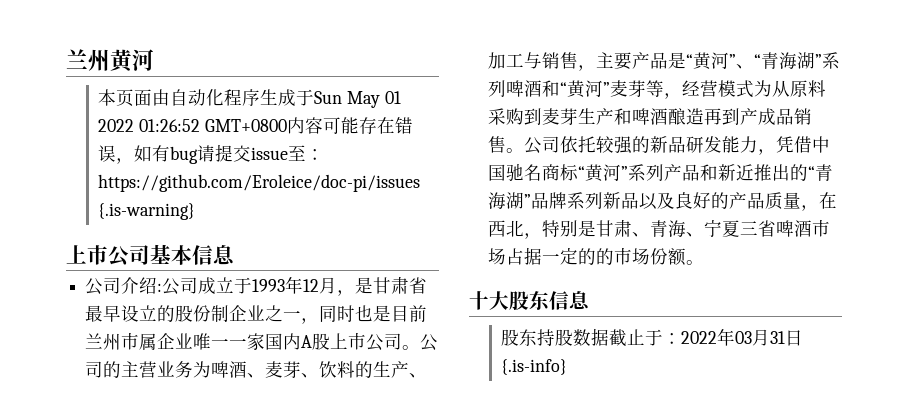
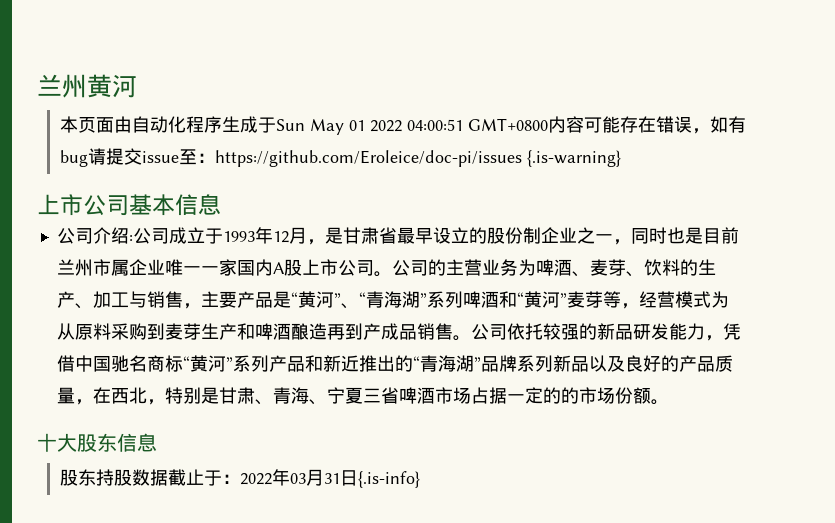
- 本页面由自动化程序生成于Sun May 01 2022 01:26:52 GMT+0800内容可能存在错误，如有bug请提交issue至：https://github.com/Eroleice/doc-pi/issues {.is-warning}
+ 本页面由自动化程序生成于Sun May 01 2022 04:00:51 GMT+0800内容可能存在错误，如有bug请提交issue至：https://github.com/Eroleice/doc-pi/issues {.is-warning}

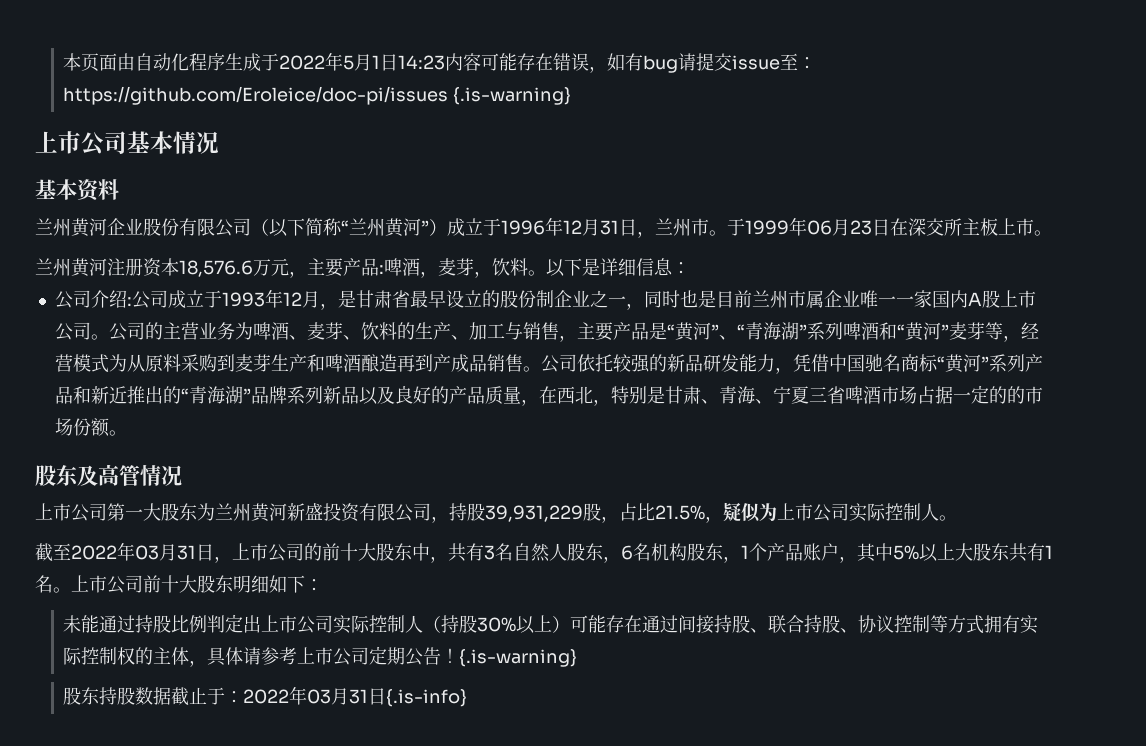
- 兰州黄河
- 本页面由自动化程序生成于Sun May 01 2022 04:00:51 GMT+0800内容可能存在错误，如有bug请提交issue至：https://github.com/Eroleice/doc-pi/issues {.is-warning}
+ 本页面由自动化程序生成于2022年5月1日14:23内容可能存在错误，如有bug请提交issue至：https://github.com/Eroleice/doc-pi/issues {.is-warning}
- 上市公司基本信息
+ 上市公司基本情况
+ 基本资料
+ 兰州黄河企业股份有限公司（以下简称“兰州黄河”）成立于1996年12月31日，兰州市。于1999年06月23日在深交所主板上市。
+ 兰州黄河注册资本18,576.6万元，主要产品:啤酒，麦芽，饮料。以下是详细信息：
- 十大股东信息
+ 股东及高管情况
+ 上市公司第一大股东为兰州黄河新盛投资有限公司，持股39,931,229股，占比21.5%，疑似为上市公司实际控制人。
+ 截至2022年03月31日，上市公司的前十大股东中，共有3名自然人股东，6名机构股东，1个产品账户，其中5%以上大股东共有1名。上市公司前十大股东明细如下：
+ 未能通过持股比例判定出上市公司实际控制人（持股30%以上）可能存在通过间接持股、联合持股、协议控制等方式拥有实际控制权的主体，具体请参考上市公司定期公告！{.is-warning}

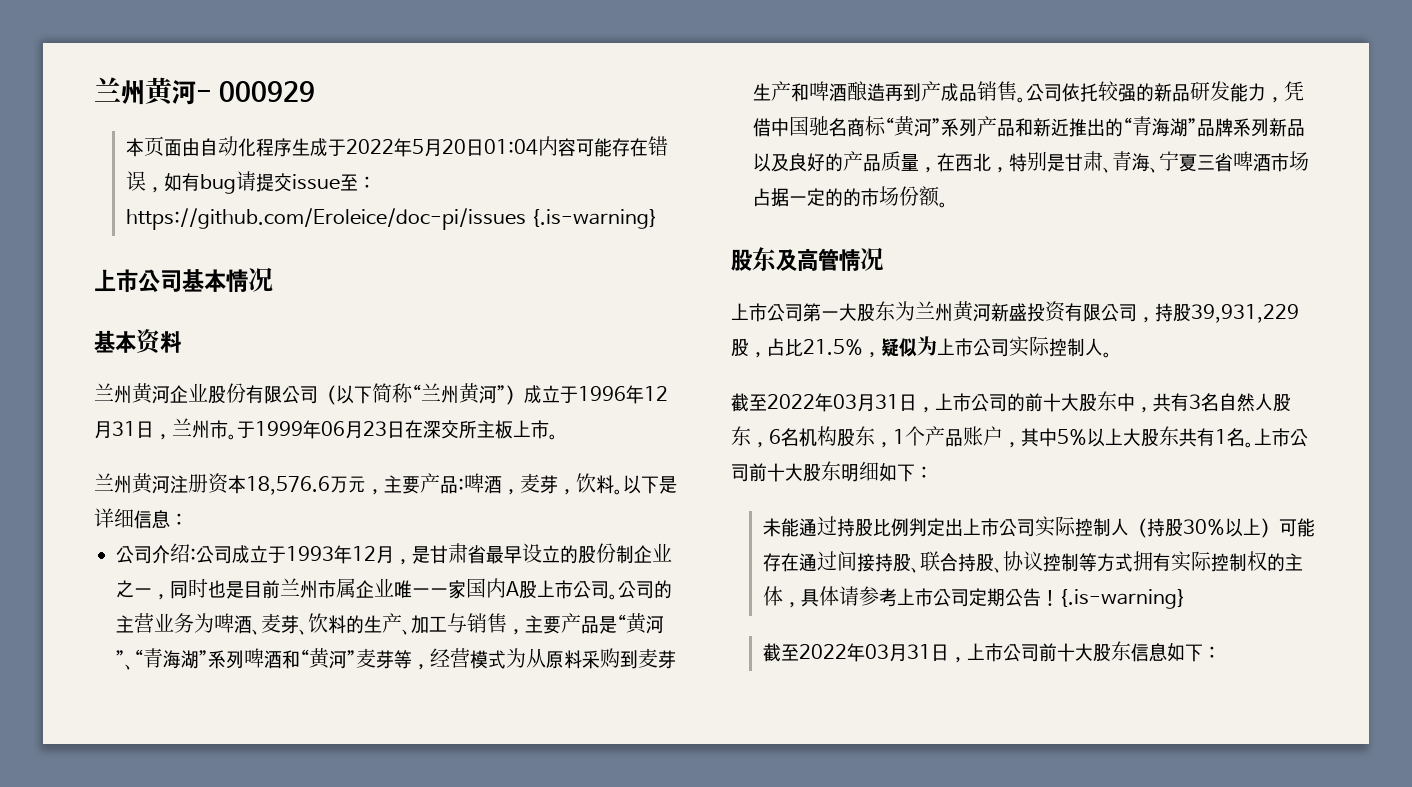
+ 兰州黄河- 000929
- 本页面由自动化程序生成于2022年5月1日14:23内容可能存在错误，如有bug请提交issue至：https://github.com/Eroleice/doc-pi/issues {.is-warning}
+ 本页面由自动化程序生成于2022年5月20日01:04内容可能存在错误，如有bug请提交issue至：https://github.com/Eroleice/doc-pi/issues {.is-warning}
- 股东持股数据截止于：2022年03月31日{.is-info}
+ 截至2022年03月31日，上市公司前十大股东信息如下：

